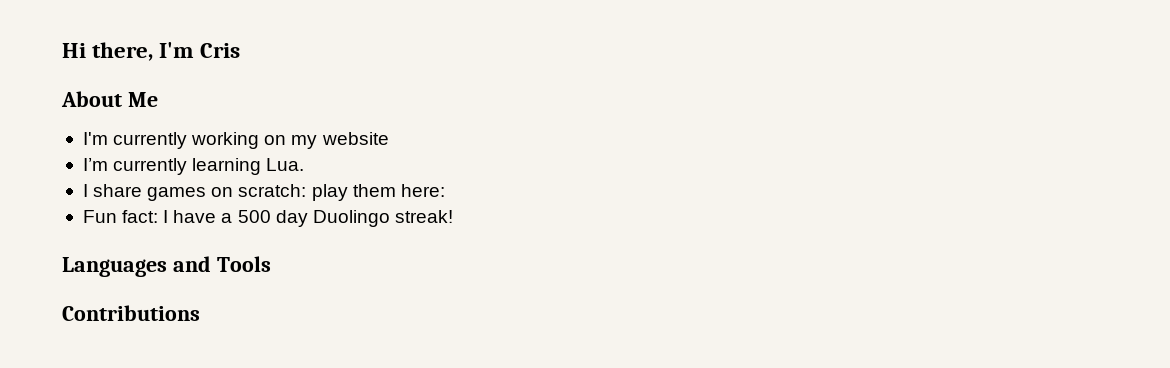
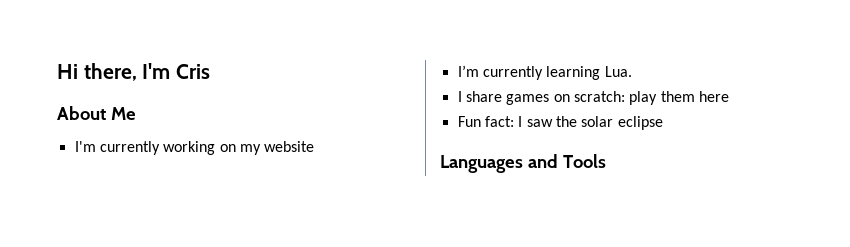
- I share games on scratch: play them here:
+ I share games on scratch: play them here
- Fun fact: I have a 500 day Duolingo streak!
+ Fun fact: I saw the solar eclipse
- Contributions

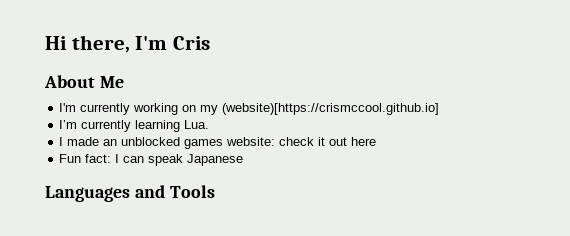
- I'm currently working on my website
+ I'm currently working on my (website)[https://crismccool.github.io]
- I share games on scratch: play them here
+ I made an unblocked games website: check it out here
- Fun fact: I saw the solar eclipse
+ Fun fact: I can speak Japanese

